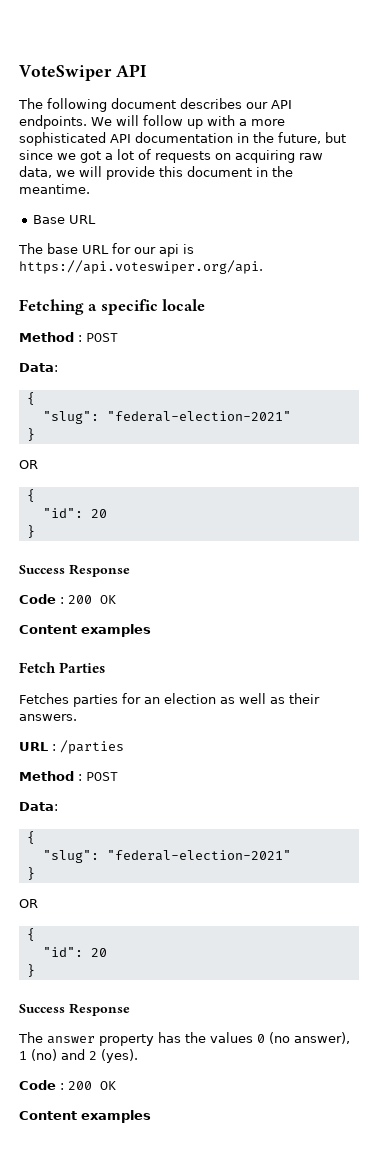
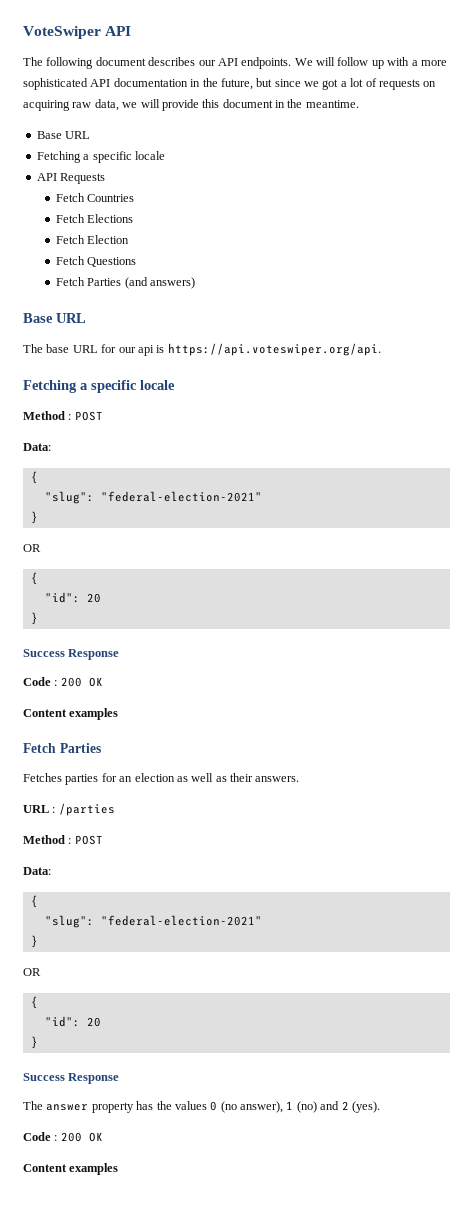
  We will follow up with a more sophisticated API documentation in the future, but since we got a lot of requests on acquiring raw data, we will provide this document in the meantime.
+ Base URL
+ Fetching a specific locale
+ API Requests
+ Fetch Countries
+ Fetch Elections
+ Fetch Election
+ Fetch Questions
+ Fetch Parties (and answers)

